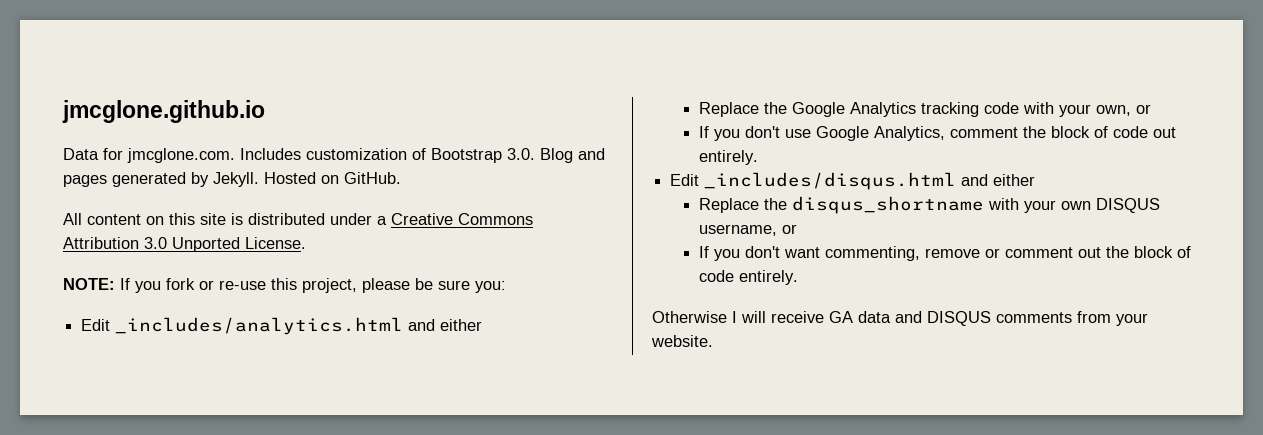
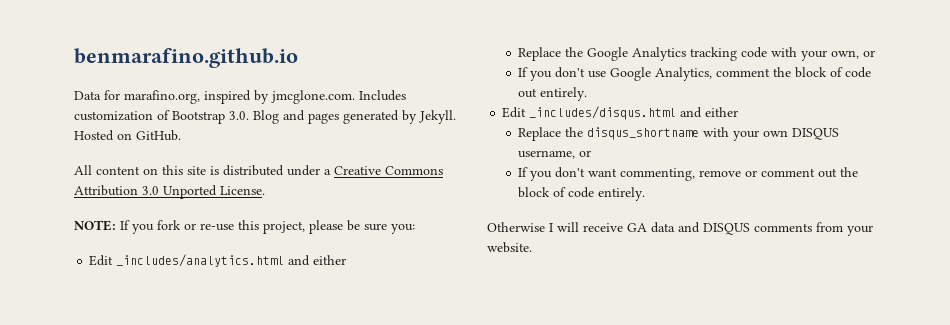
- jmcglone.github.io
+ benmarafino.github.io
- Data for jmcglone.com. Includes customization of Bootstrap 3.0. Blog and pages generated by Jekyll.
+ Data for marafino.org, inspired by jmcglone.com. Includes customization of Bootstrap 3.0. Blog and pages generated by Jekyll.

